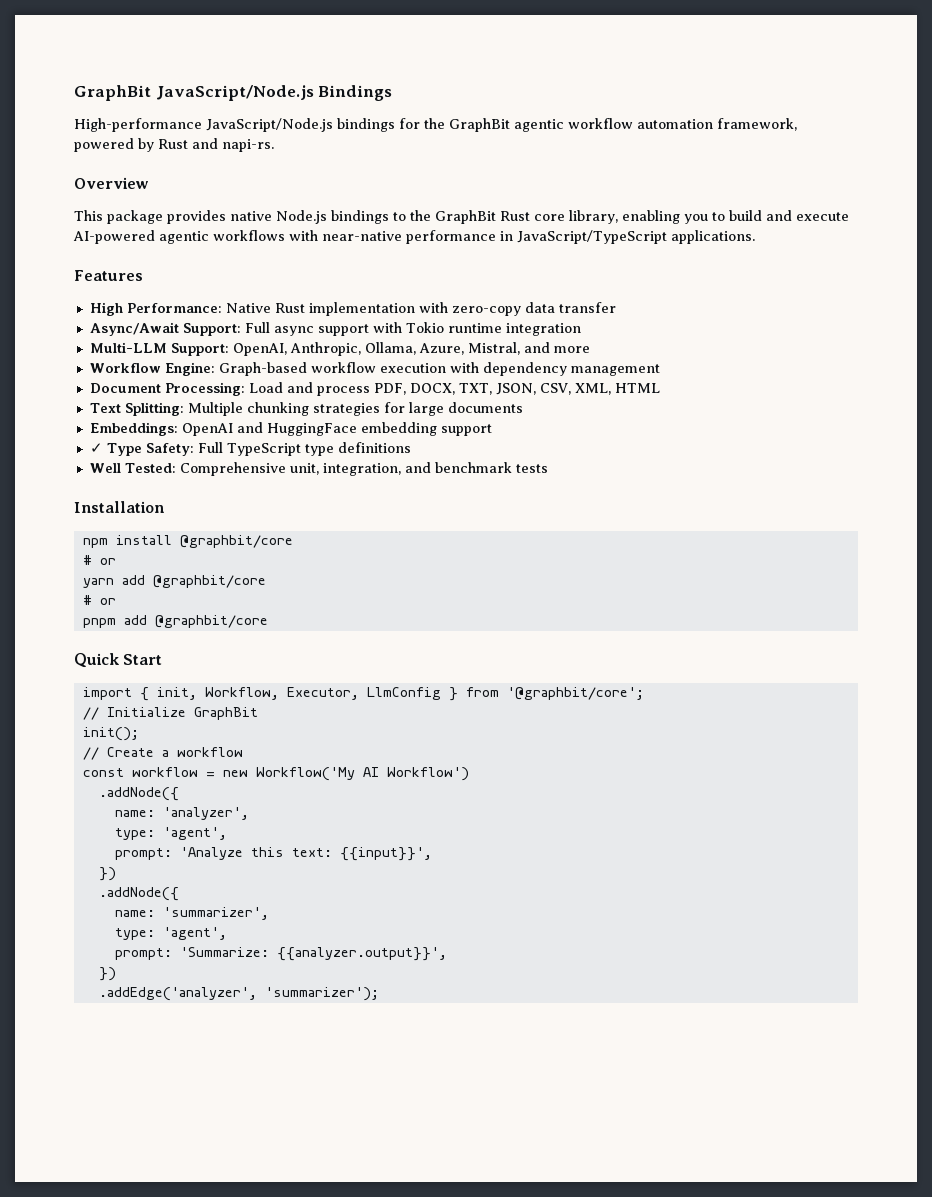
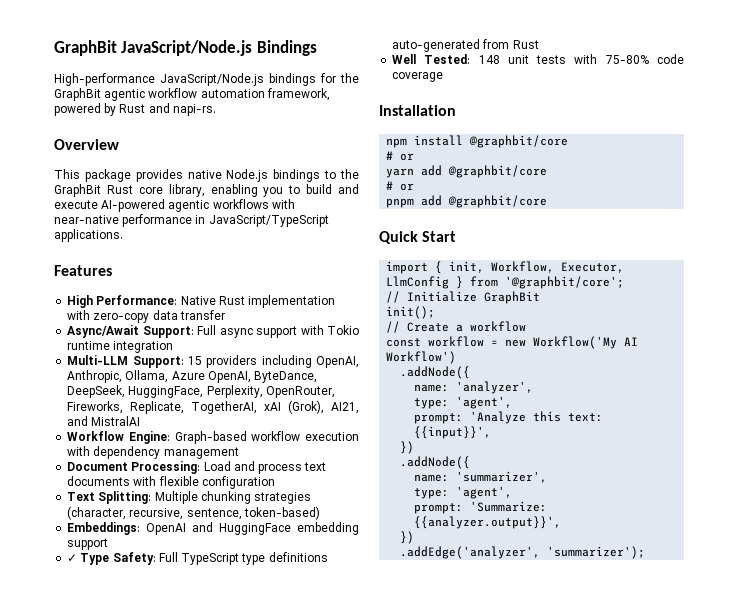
- Multi-LLM Support: OpenAI, Anthropic, Ollama, Azure, Mistral, and more
+ Multi-LLM Support: 15 providers including OpenAI, Anthropic, Ollama, Azure OpenAI, ByteDance, DeepSeek, HuggingFace, Perplexity, OpenRouter, Fireworks, Replicate, TogetherAI, xAI (Grok), AI21, and MistralAI
- Document Processing: Load and process PDF, DOCX, TXT, JSON, CSV, XML, HTML
+ Document Processing: Load and process text documents with flexible configuration
- Text Splitting: Multiple chunking strategies for large documents
+ Text Splitting: Multiple chunking strategies (character, recursive, sentence, token-based)
- ✓ Type Safety: Full TypeScript type definitions
+ ✓ Type Safety: Full TypeScript type definitions auto-generated from Rust
- Well Tested: Comprehensive unit, integration, and benchmark tests
+ Well Tested: 148 unit tests with 75-80% code coverage

